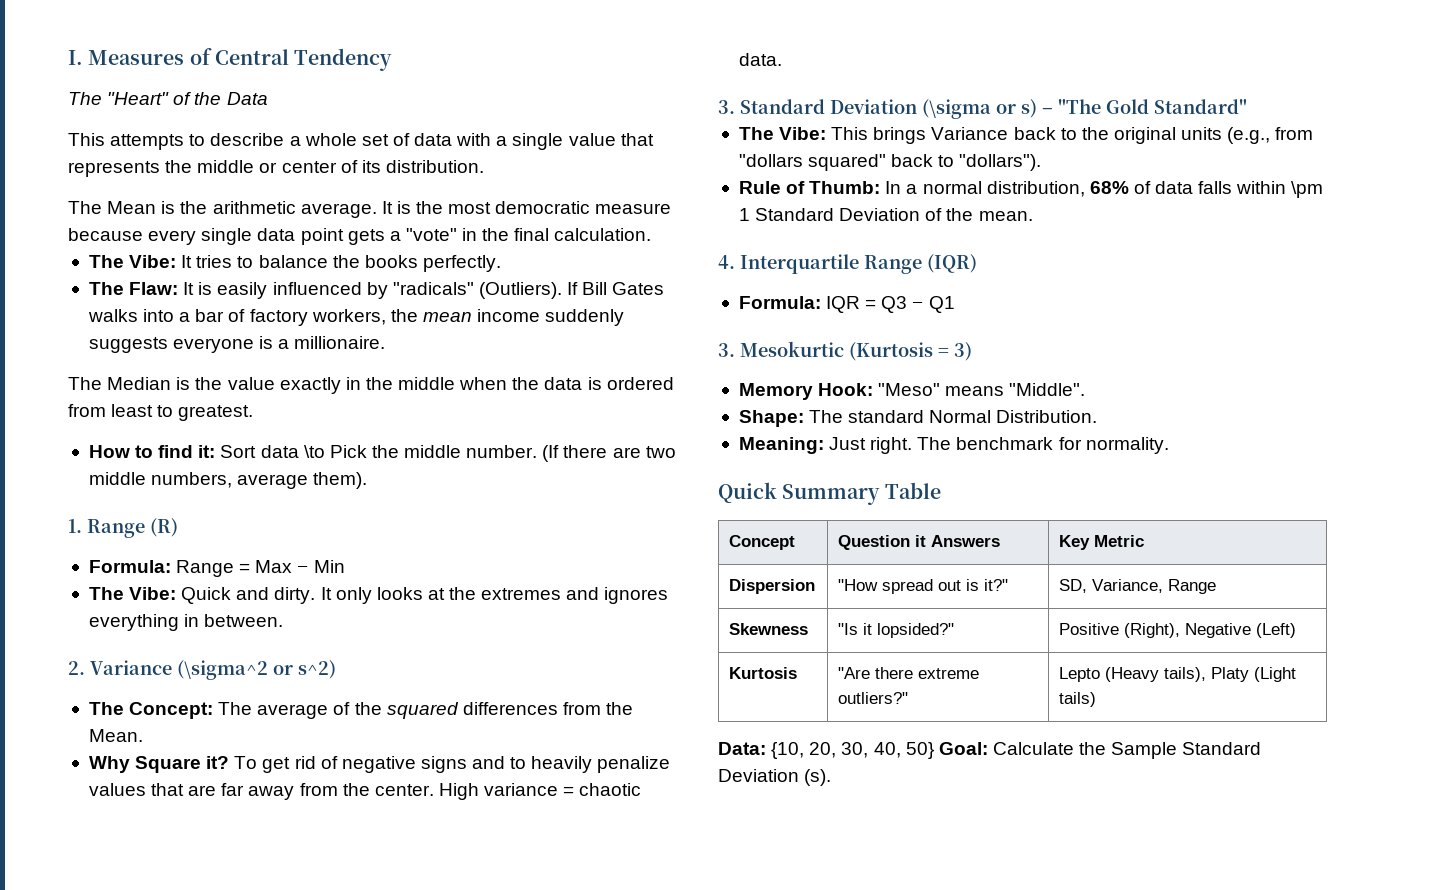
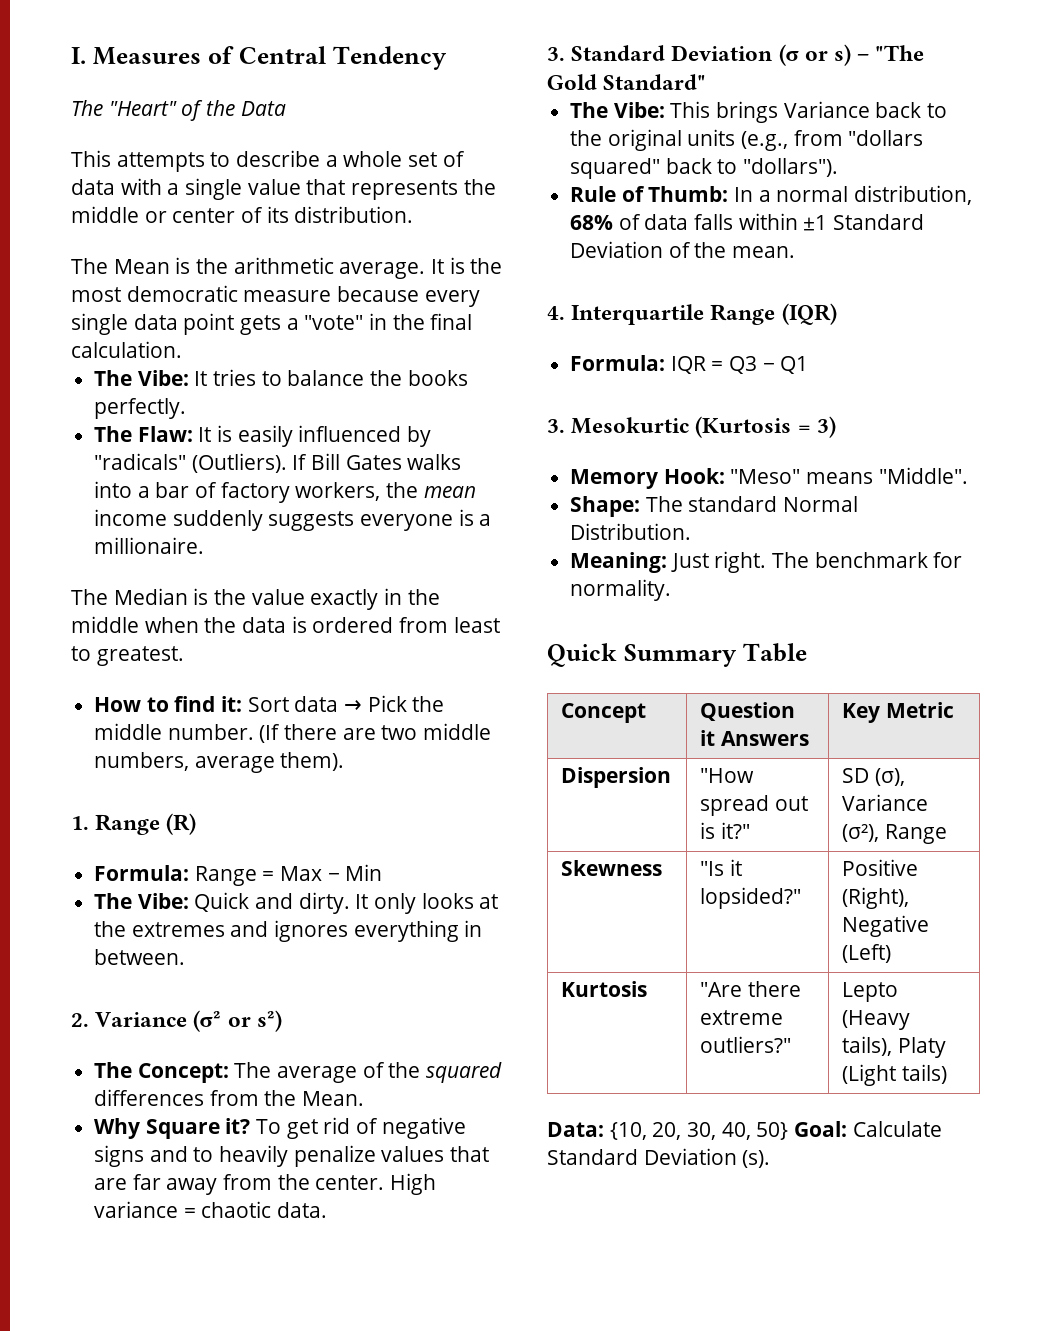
- How to find it: Sort data \to Pick the middle number.
+ How to find it: Sort data → Pick the middle number.
- 2. Variance (\sigma^2 or s^2)
+ 2. Variance (σ² or s²)
- 3. Standard Deviation (\sigma or s) – "The Gold Standard"
+ 3. Standard Deviation (σ or s) – "The Gold Standard"
- Rule of Thumb: In a normal distribution, 68% of data falls within \pm 1 Standard Deviation of the mean.
+ Rule of Thumb: In a normal distribution, 68% of data falls within ±1 Standard Deviation of the mean.
- Dispersion | "How spread out is it?" | SD, Variance, Range
+ Dispersion | "How spread out is it?" | SD (σ), Variance (σ²), Range
- Data: {10, 20, 30, 40, 50} Goal: Calculate the Sample Standard Deviation (s).
+ Data: {10, 20, 30, 40, 50} Goal: Calculate Standard Deviation (s).

